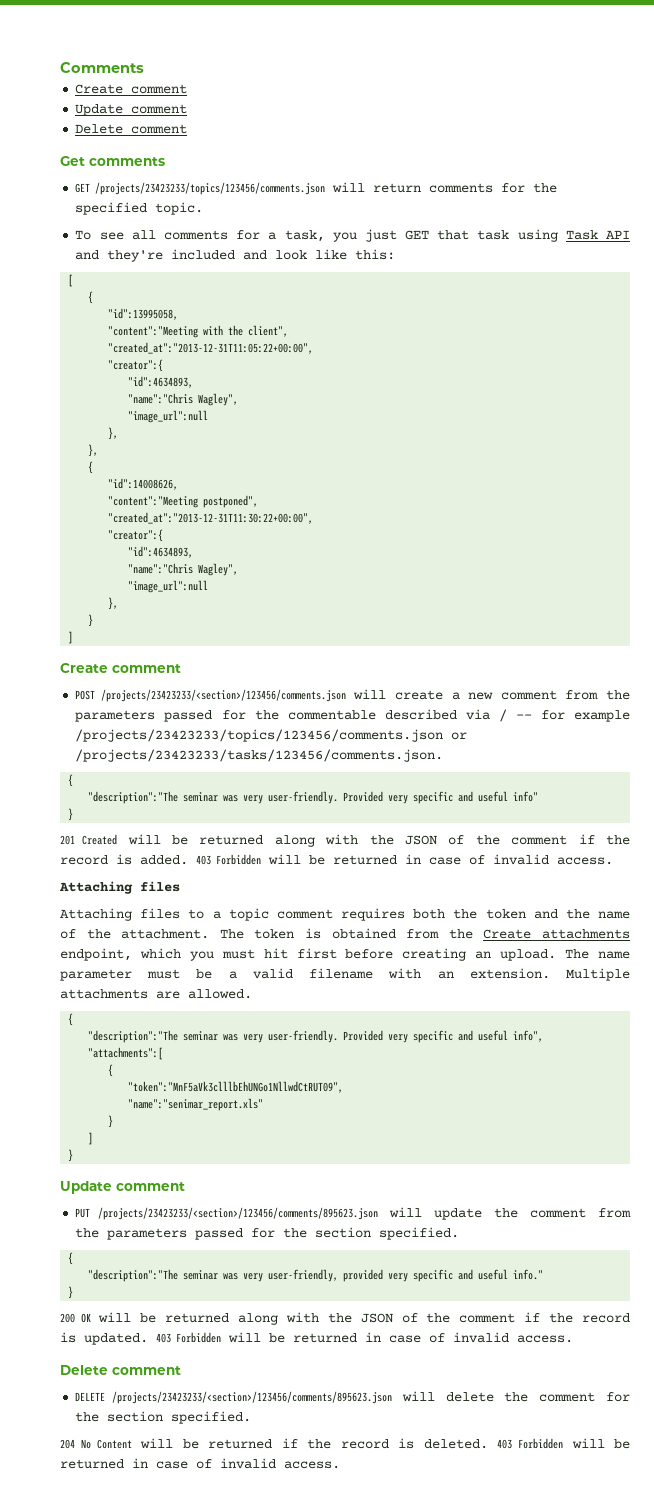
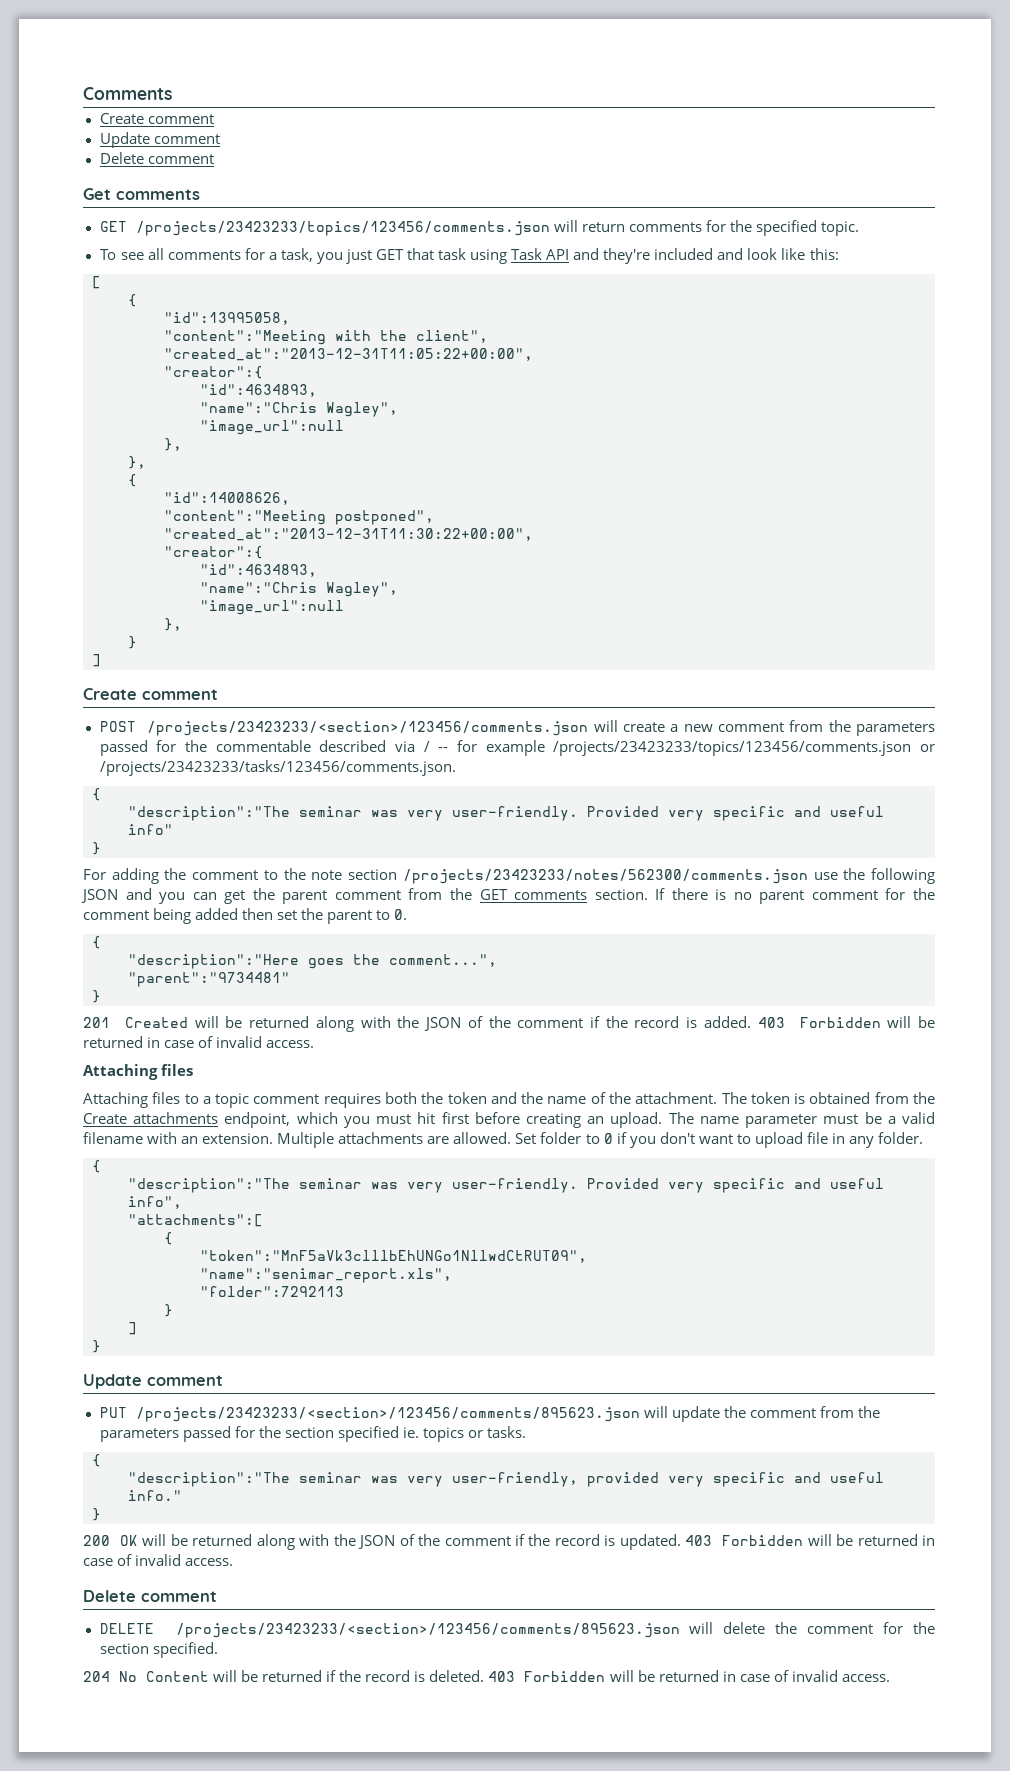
+ For adding the comment to the note section /projects/23423233/notes/562300/comments.json use the following JSON and you can get the parent comment from the GET comments section. If there is no parent comment for the comment being added then set the parent to 0.
+ {
+ "description":"Here goes the comment...",
+ "parent":"9734481"
+ }
+ Set folder to 0 if you don't want to upload file in any folder.
- "name":"senimar_report.xls"
+ "name":"senimar_report.xls",
+ "folder":7292113
- PUT /projects/23423233/<section>/123456/comments/895623.json will update the comment from the parameters passed for the section specified.
+ PUT /projects/23423233/<section>/123456/comments/895623.json will update the comment from the parameters passed for the section specified ie. topics or tasks.

